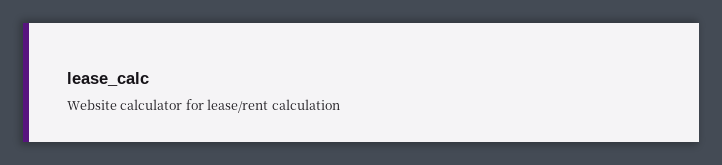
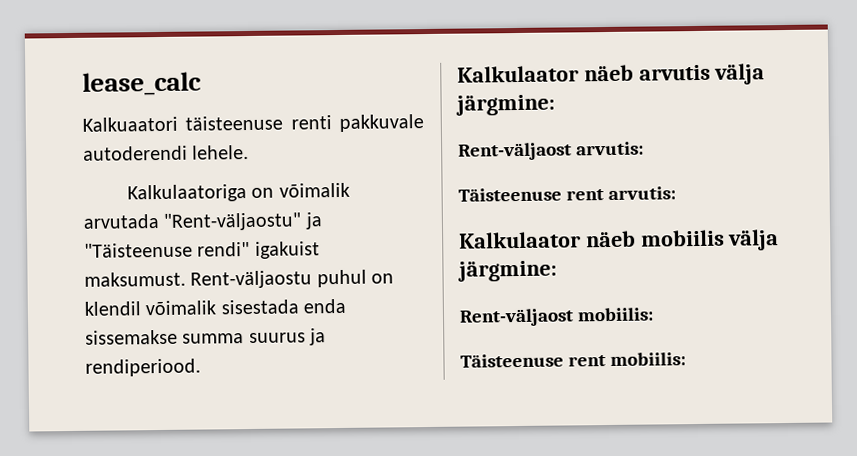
- Website calculator for lease/rent calculation
+ Kalkuaatori täisteenuse renti pakkuvale autoderendi lehele.
+ Kalkulaatoriga on võimalik arvutada "Rent-väljaostu" ja "Täisteenuse rendi" igakuist maksumust. Rent-väljaostu puhul on klendil võimalik sisestada enda sissemakse summa suurus ja rendiperiood.
+ Kalkulaator näeb arvutis välja järgmine:
+ Rent-väljaost arvutis:
+ Täisteenuse rent arvutis:
+ Kalkulaator näeb mobiilis välja järgmine:
+ Rent-väljaost mobiilis:
+ Täisteenuse rent mobiilis:

